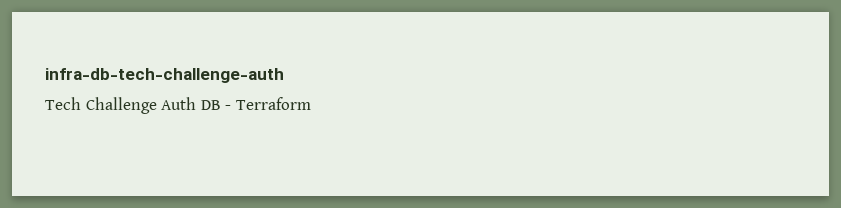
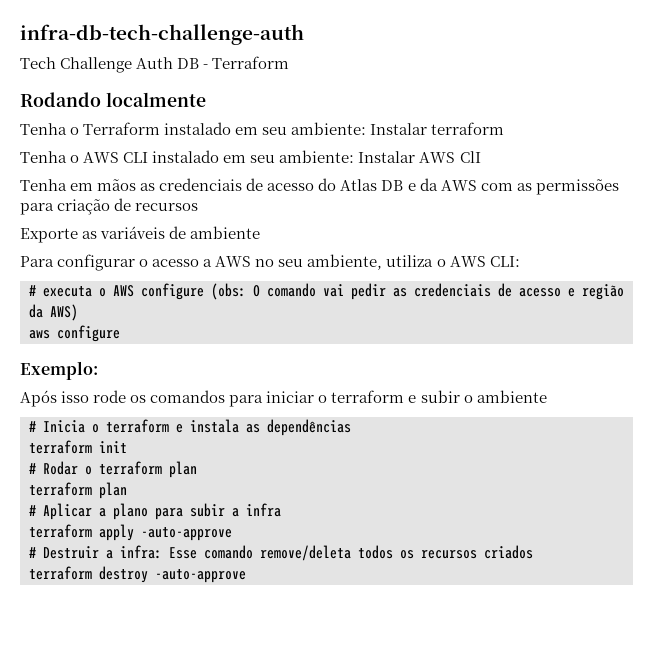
+ Rodando localmente
+ Tenha o Terraform instalado em seu ambiente: Instalar terraform
+ Tenha o AWS CLI instalado em seu ambiente: Instalar AWS ClI
+ Tenha em mãos as credenciais de acesso do Atlas DB e da AWS com as permissões para criação de recursos
+ Exporte as variáveis de ambiente
+ Para configurar o acesso a AWS no seu ambiente, utiliza o AWS CLI:
+ # executa o AWS configure (obs: O comando vai pedir as credenciais de acesso e região da AWS)
+ aws configure
+ Exemplo:
+ Após isso rode os comandos para iniciar o terraform e subir o ambiente
+ # Inicia o terraform e instala as dependências
+ terraform init
+ # Rodar o terraform plan
+ terraform plan
+ # Aplicar a plano para subir a infra
+ terraform apply -auto-approve
+ # Destruir a infra: Esse comando remove/deleta todos os recursos criados
+ terraform destroy -auto-approve

